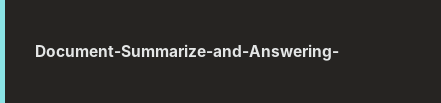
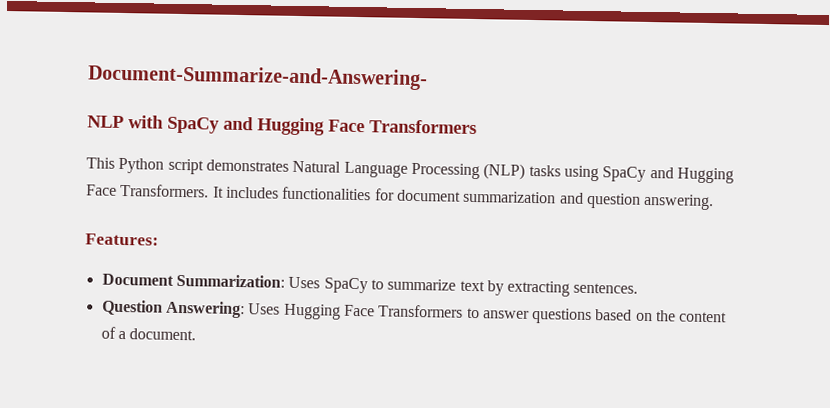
+ NLP with SpaCy and Hugging Face Transformers
+ This Python script demonstrates Natural Language Processing (NLP) tasks using SpaCy and Hugging Face Transformers. It includes functionalities for document summarization and question answering.
+ Features:
+ Document Summarization: Uses SpaCy to summarize text by extracting sentences.
+ Question Answering: Uses Hugging Face Transformers to answer questions based on the content of a document.

